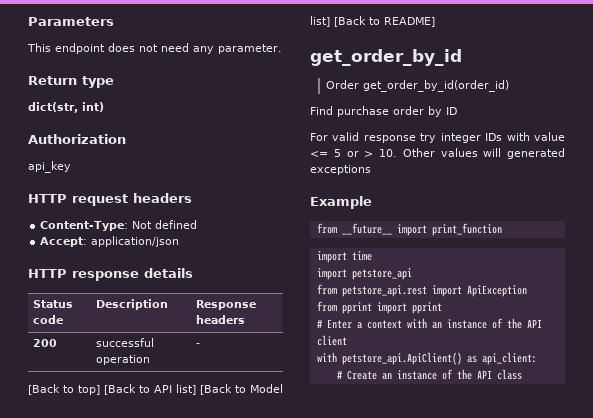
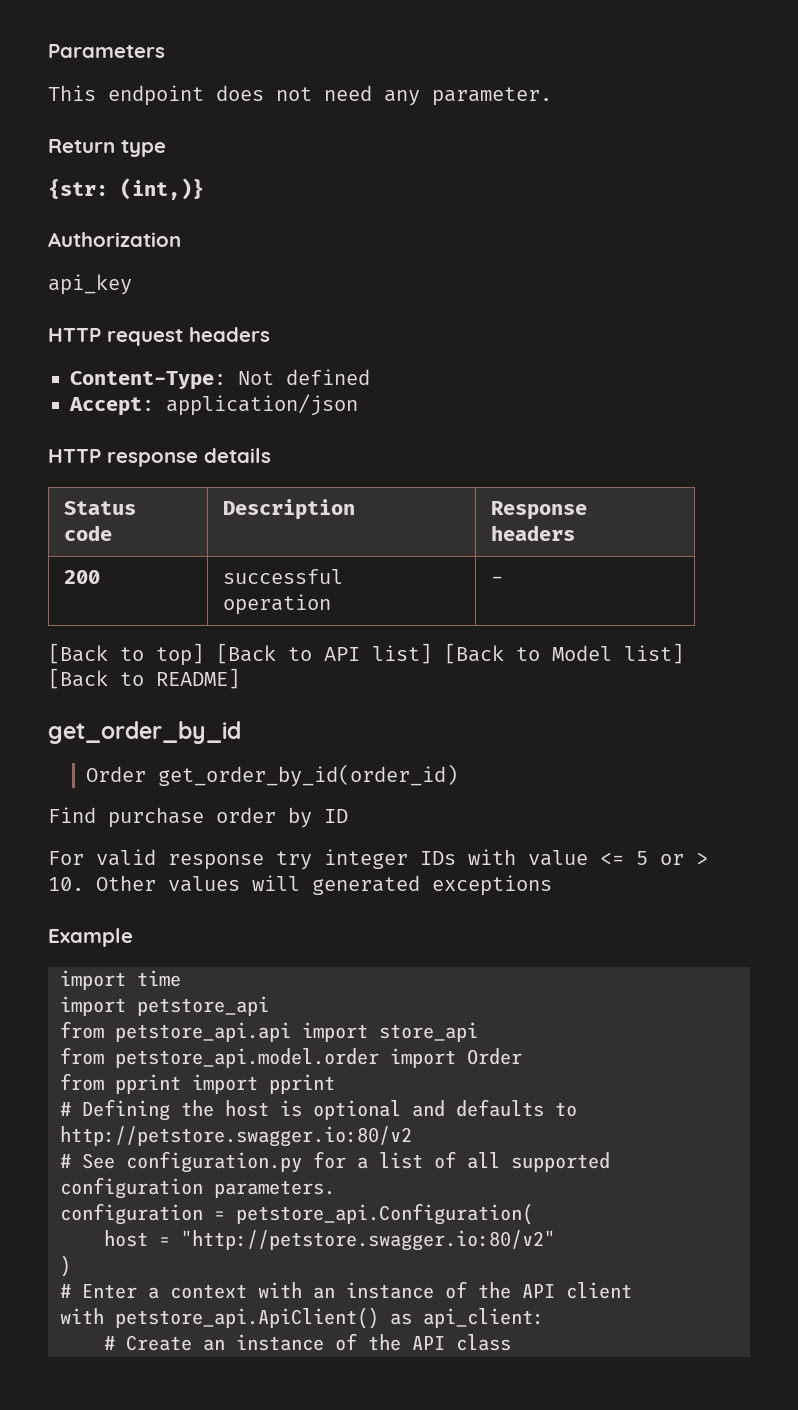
- dict(str, int)
+ {str: (int,)}
- from __future__ import print_function
- from petstore_api.rest import ApiException
+ from petstore_api.api import store_api
+ from petstore_api.model.order import Order
  from pprint import pprint
+ # Defining the host is optional and defaults to http://petstore.swagger.io:80/v2
+ # See configuration.py for a list of all supported configuration parameters.
+ configuration = petstore_api.Configuration(
+ host = "http://petstore.swagger.io:80/v2"
+ )

